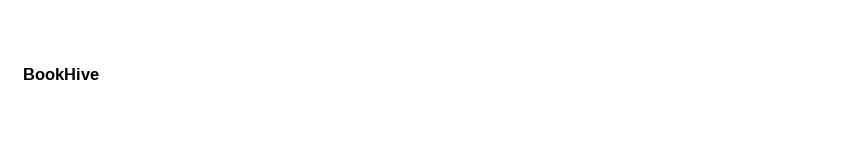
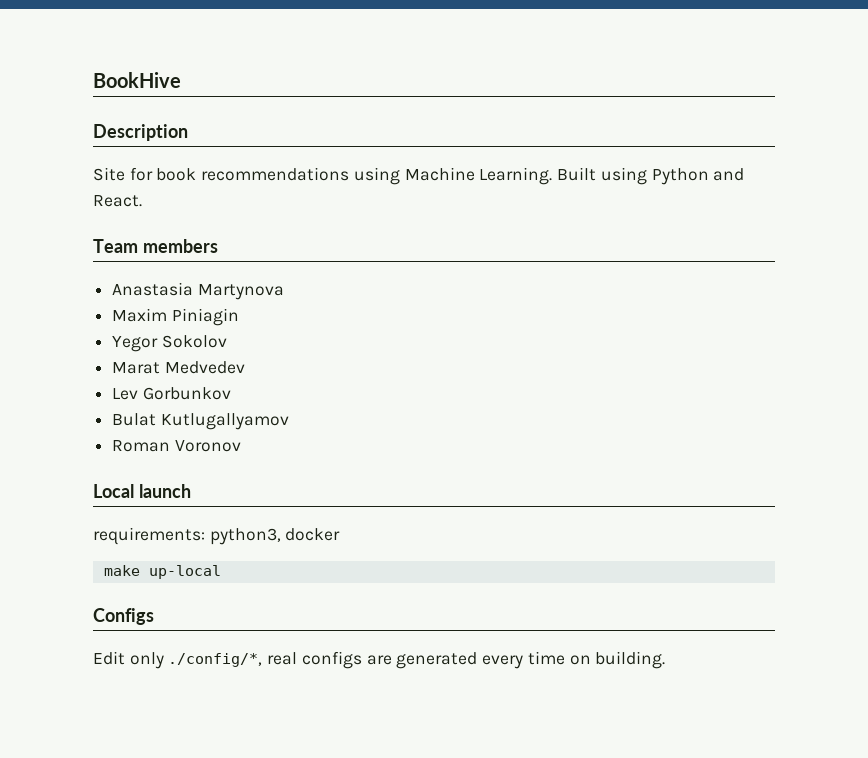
+ Description
+ Site for book recommendations using Machine Learning. Built using Python and React.
+ Team members
+ Anastasia Martynova
+ Maxim Piniagin
+ Yegor Sokolov
+ Marat Medvedev
+ Lev Gorbunkov
+ Bulat Kutlugallyamov
+ Roman Voronov
+ Local launch
+ requirements: python3, docker
+ make up-local
+ Configs
+ Edit only ./config/*, real configs are generated every time on building.

